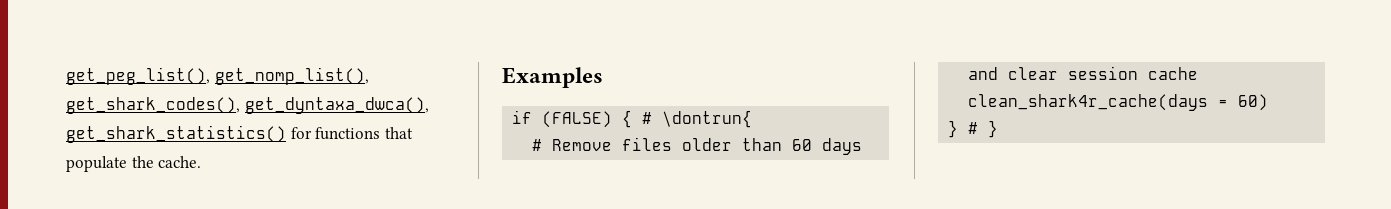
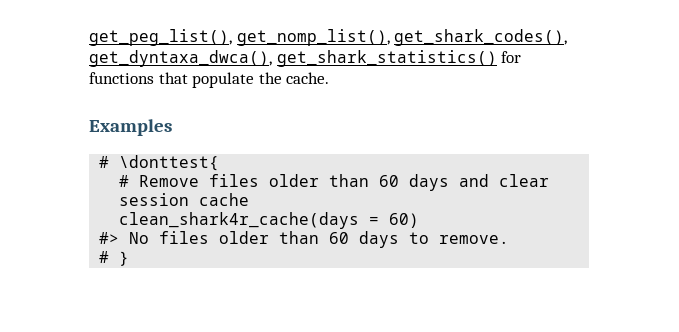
- if (FALSE) { # \dontrun{
+ # \donttest{
- } # }
+ #> No files older than 60 days to remove.
+ # }

